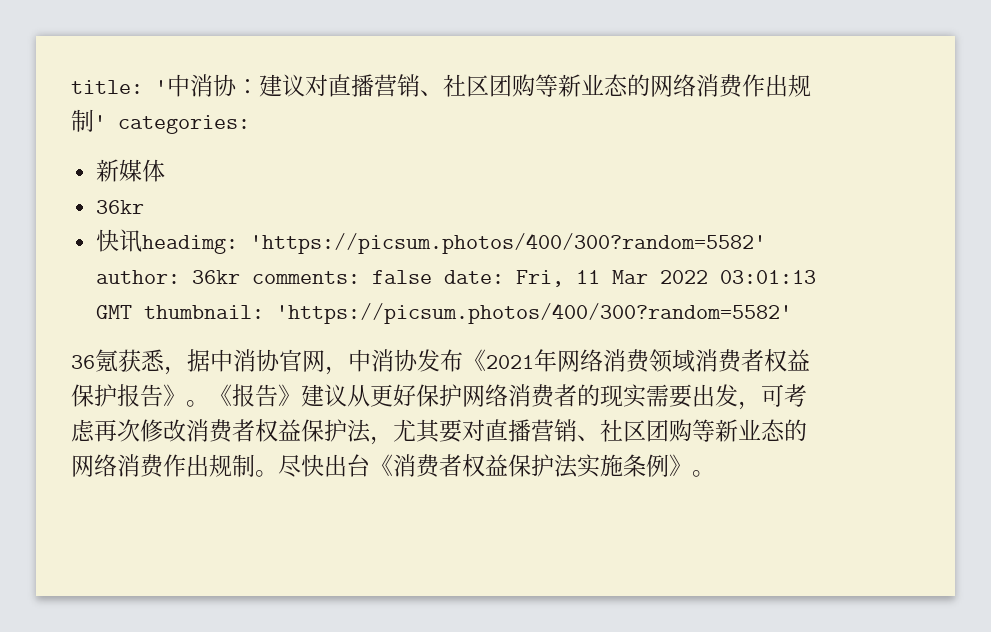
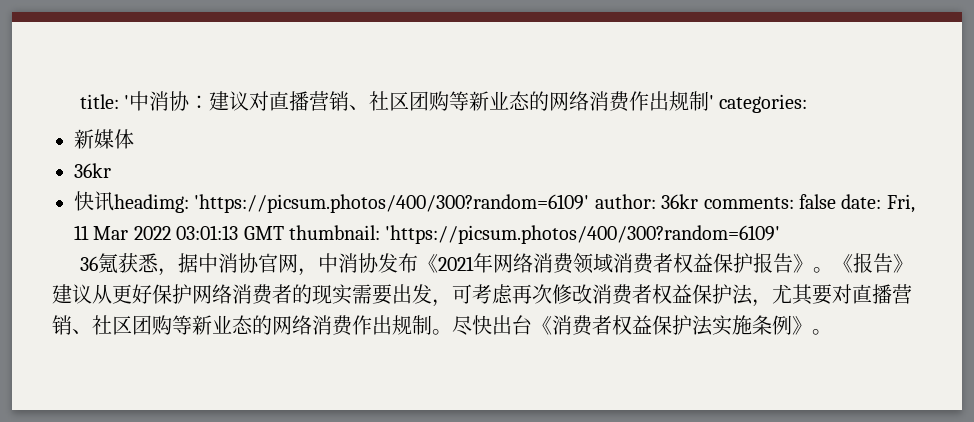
- 快讯headimg: 'https://picsum.photos/400/300?random=5582' author: 36kr comments: false date: Fri, 11 Mar 2022 03:01:13 GMT thumbnail: 'https://picsum.photos/400/300?random=5582'
+ 快讯headimg: 'https://picsum.photos/400/300?random=6109' author: 36kr comments: false date: Fri, 11 Mar 2022 03:01:13 GMT thumbnail: 'https://picsum.photos/400/300?random=6109'

